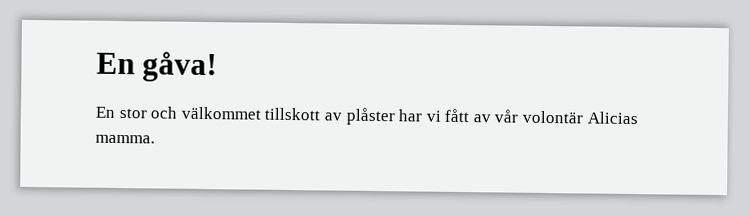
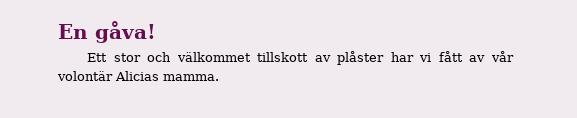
- En stor och välkommet tillskott av plåster har vi fått av vår volontär Alicias mamma.
+ Ett stor och välkommet tillskott av plåster har vi fått av vår volontär Alicias mamma.

